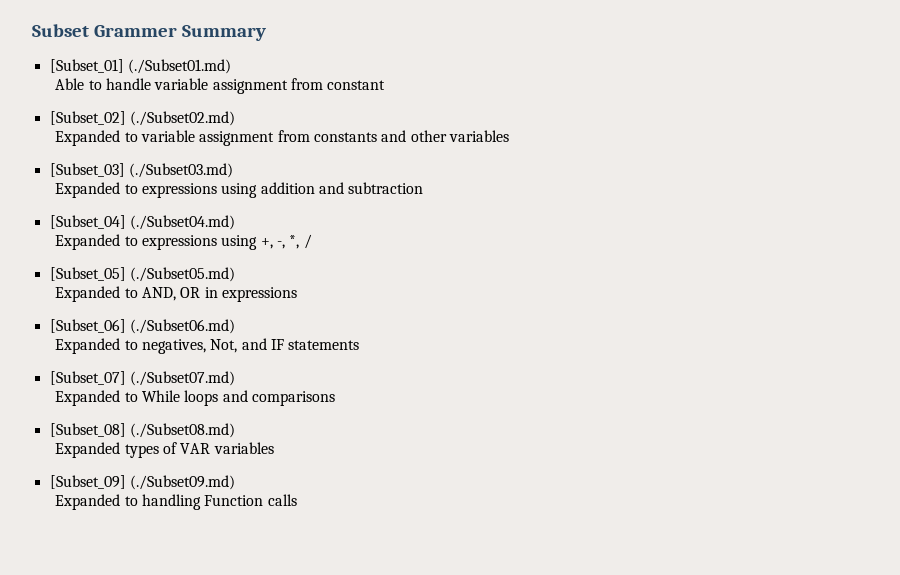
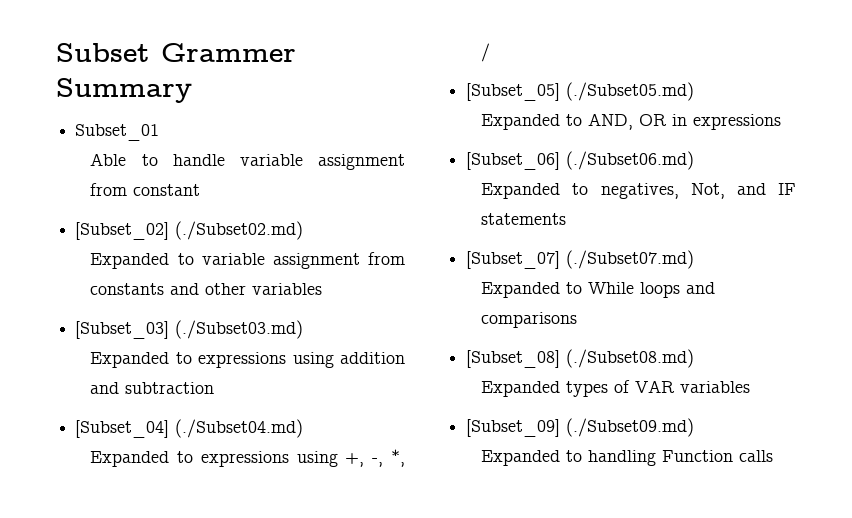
- [Subset_01] (./Subset01.md)
+ Subset_01

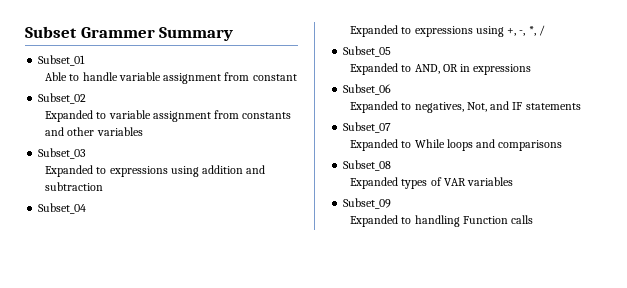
- [Subset_02] (./Subset02.md)
+ Subset_02
- [Subset_03] (./Subset03.md)
+ Subset_03
- [Subset_04] (./Subset04.md)
+ Subset_04
- [Subset_05] (./Subset05.md)
+ Subset_05
- [Subset_06] (./Subset06.md)
+ Subset_06
- [Subset_07] (./Subset07.md)
+ Subset_07
- [Subset_08] (./Subset08.md)
+ Subset_08
- [Subset_09] (./Subset09.md)
+ Subset_09

